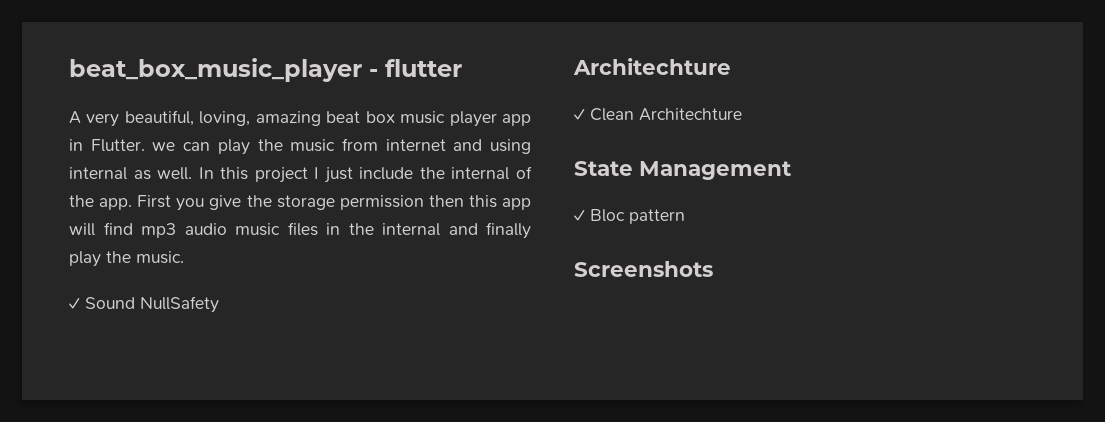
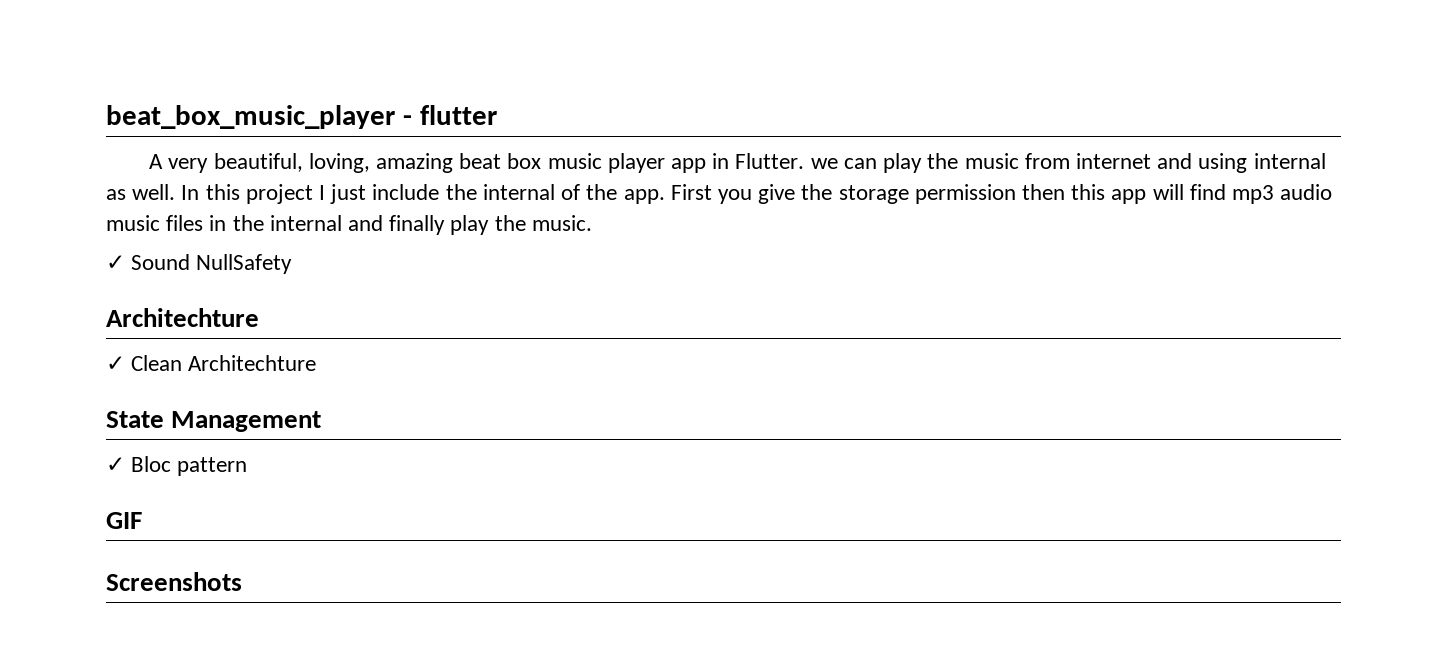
+ GIF

